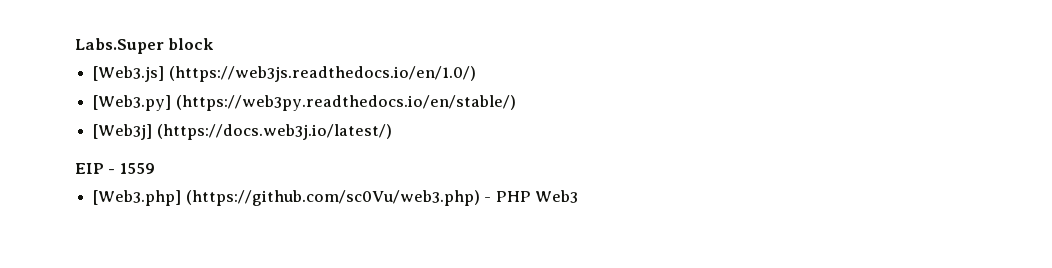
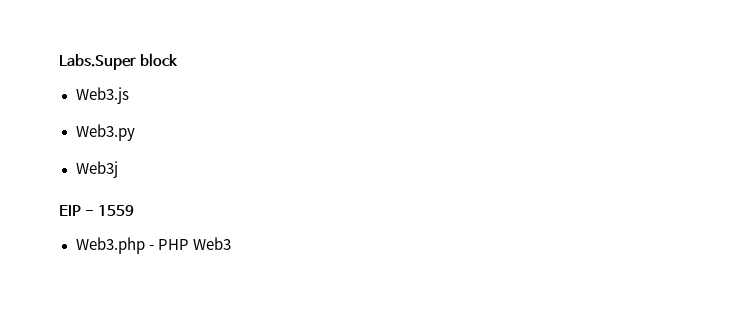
- [Web3.js] (https://web3js.readthedocs.io/en/1.0/)
- [Web3.py] (https://web3py.readthedocs.io/en/stable/)
- [Web3j] (https://docs.web3j.io/latest/)
+ Web3.js
+ Web3.py
+ Web3j
- [Web3.php] (https://github.com/sc0Vu/web3.php) - PHP Web3
+ Web3.php - PHP Web3

